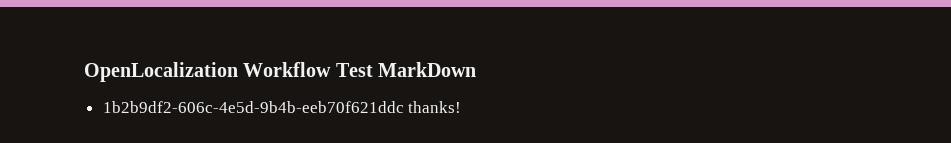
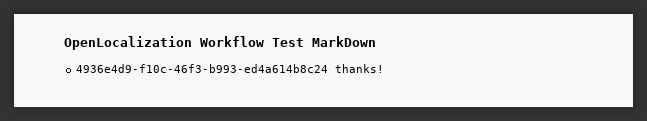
- 1b2b9df2-606c-4e5d-9b4b-eeb70f621ddc thanks!
+ 4936e4d9-f10c-46f3-b993-ed4a614b8c24 thanks!

